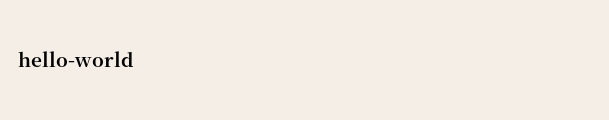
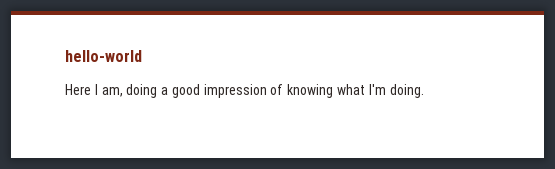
+ Here I am, doing a good impression of knowing what I'm doing.

